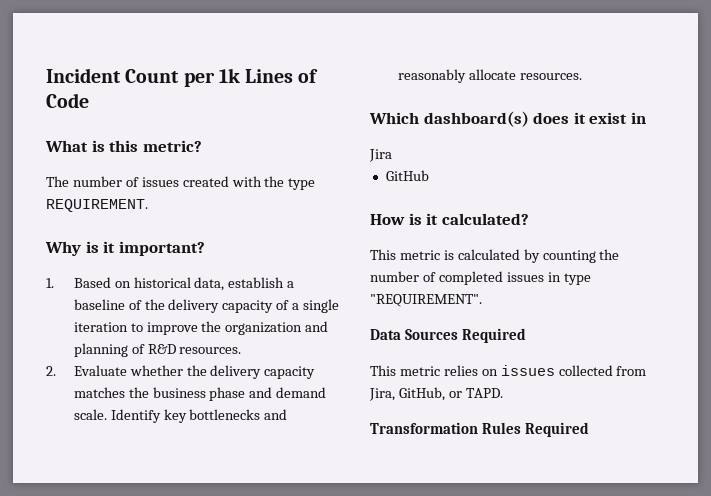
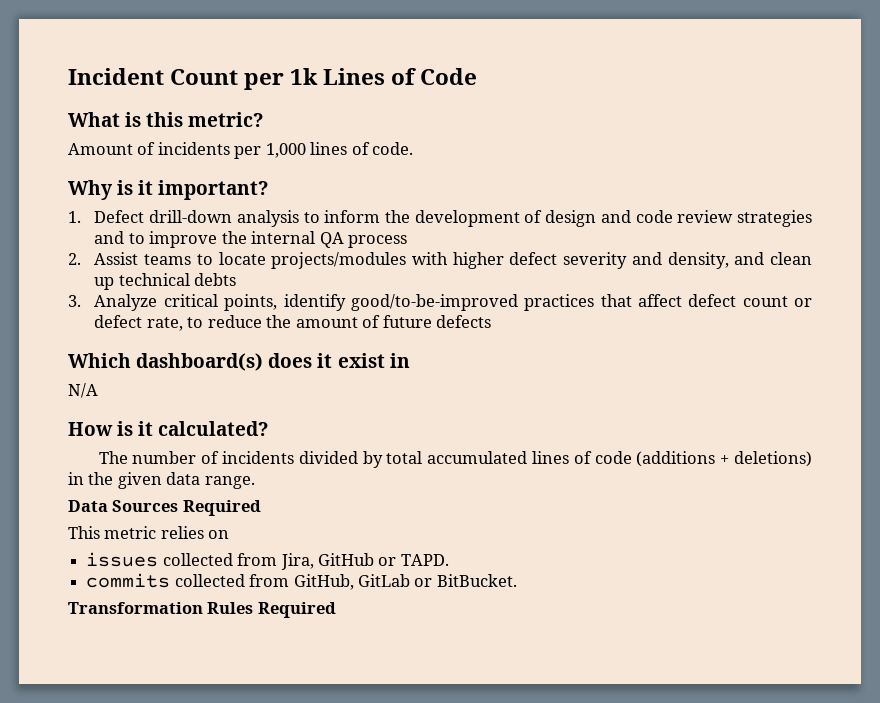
- The number of issues created with the type REQUIREMENT.
+ Amount of incidents per 1,000 lines of code.
- 1. Based on historical data, establish a baseline of the delivery capacity of a single iteration to improve the organization and planning of R&D resources.
- 2. Evaluate whether the delivery capacity matches the business phase and demand scale. Identify key bottlenecks and reasonably allocate resources.
+ 1. Defect drill-down analysis to inform the development of design and code review strategies and to improve the internal QA process
+ 2. Assist teams to locate projects/modules with higher defect severity and density, and clean up technical debts
+ 3. Analyze critical points, identify good/to-be-improved practices that affect defect count or defect rate, to reduce the amount of future defects
- Jira
- GitHub
+ N/A
- This metric is calculated by counting the number of completed issues in type "REQUIREMENT".
+ The number of incidents divided by total accumulated lines of code (additions + deletions) in the given data range.
- This metric relies on issues collected from Jira, GitHub, or TAPD.
+ This metric relies on
+ issues collected from Jira, GitHub or TAPD.
+ commits collected from GitHub, GitLab or BitBucket.

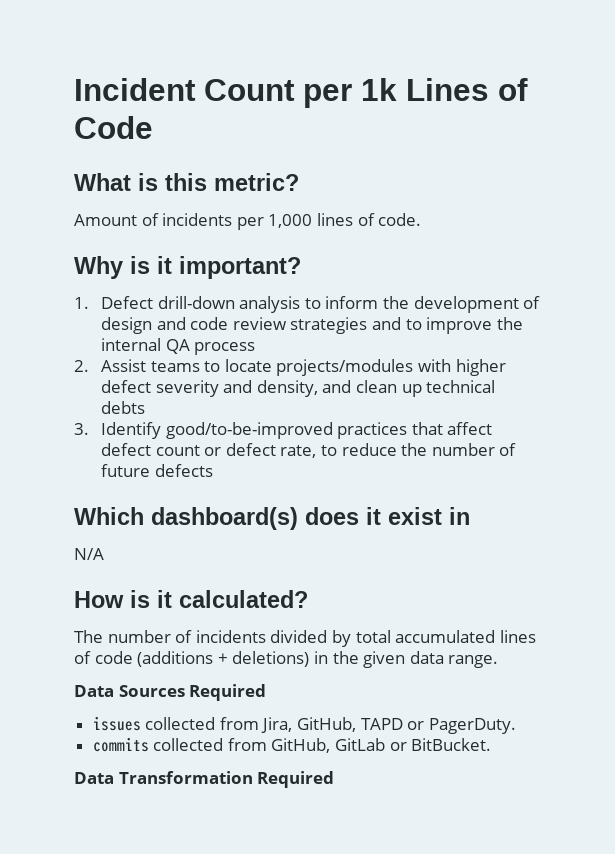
- 3. Analyze critical points, identify good/to-be-improved practices that affect defect count or defect rate, to reduce the amount of future defects
+ 3. Identify good/to-be-improved practices that affect defect count or defect rate, to reduce the number of future defects
- This metric relies on
- issues collected from Jira, GitHub or TAPD.
+ issues collected from Jira, GitHub, TAPD or PagerDuty.
- Transformation Rules Required
+ Data Transformation Required

